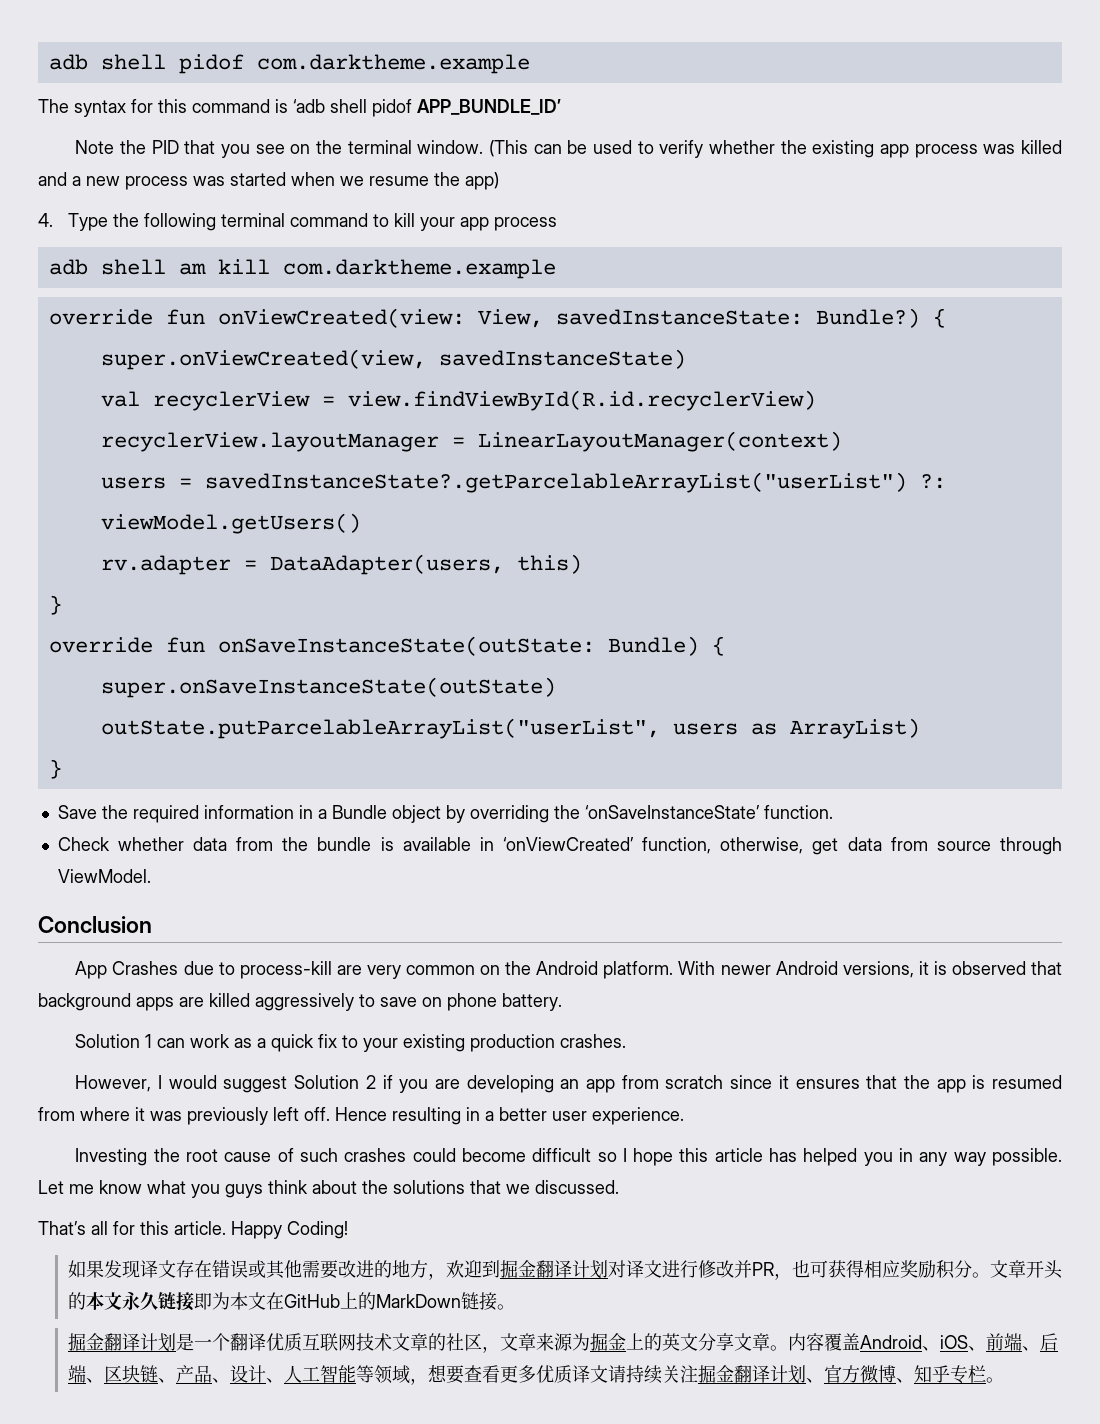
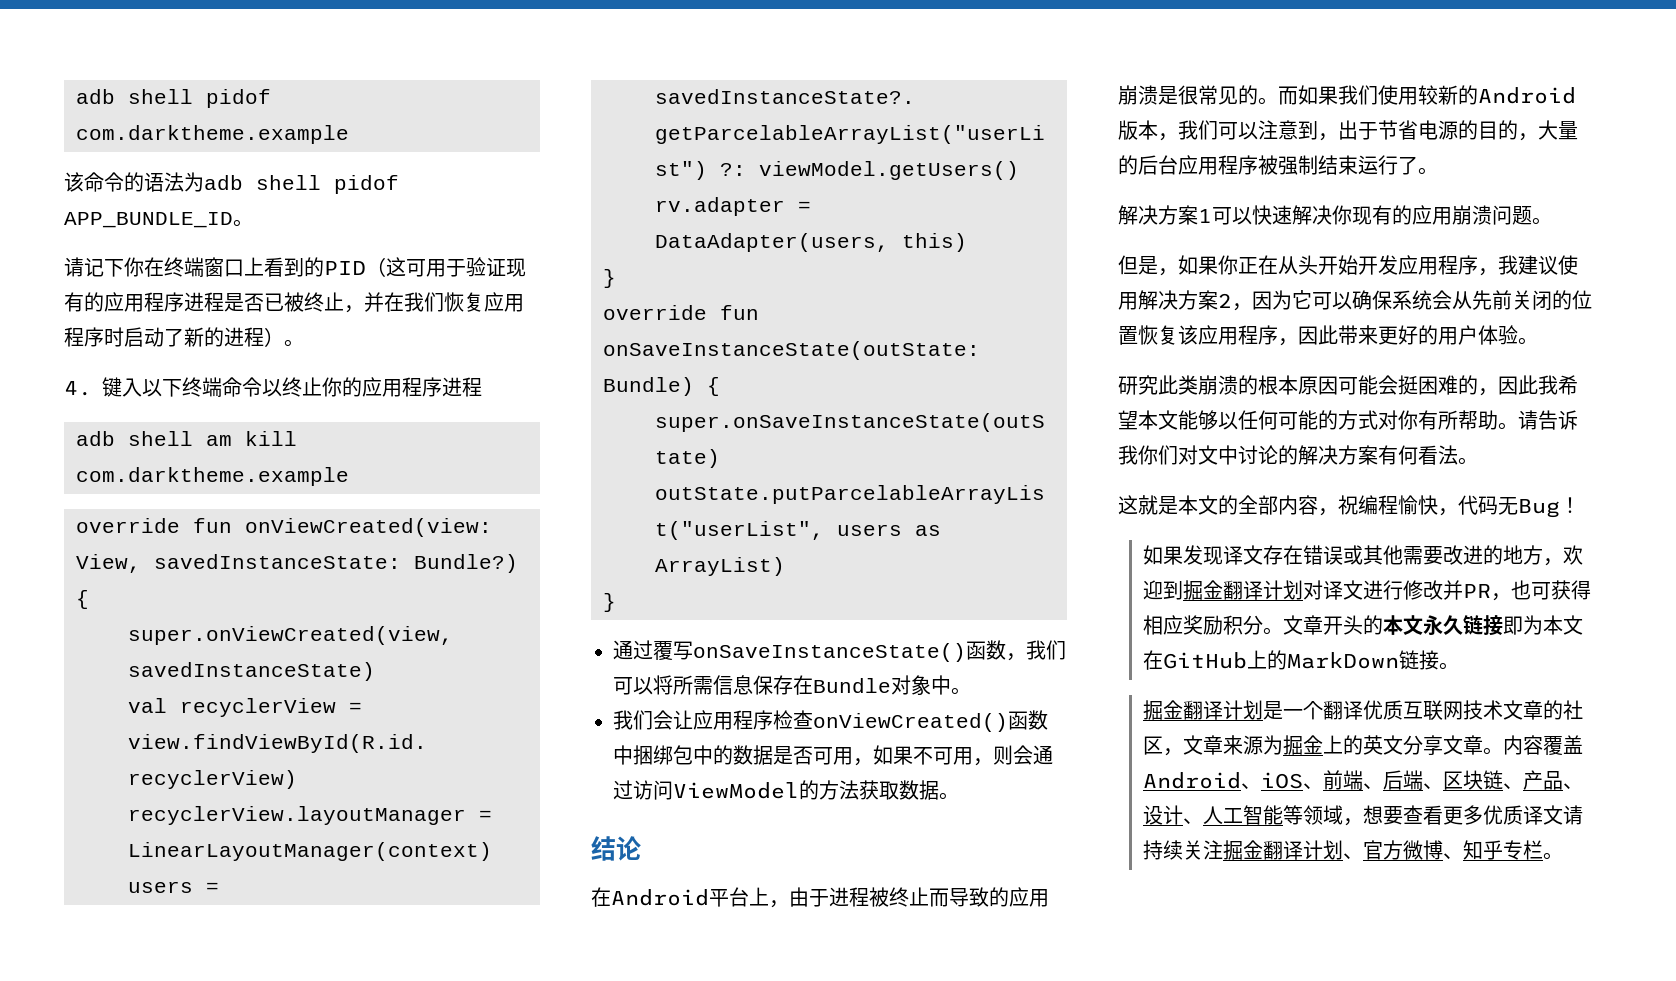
- The syntax for this command is ‘adb shell pidof APP_BUNDLE_ID’
- Note the PID that you see on the terminal window. (This can be used to verify whether the existing app process was killed and a new process was started when we resume the app)
- 4. Type the following terminal command to kill your app process
+ 该命令的语法为adb shell pidof APP_BUNDLE_ID。
+ 请记下你在终端窗口上看到的PID（这可用于验证现有的应用程序进程是否已被终止，并在我们恢复应用程序时启动了新的进程）。
+ 4.键入以下终端命令以终止你的应用程序进程
- Save the required information in a Bundle object by overriding the ‘onSaveInstanceState’ function.
- Check whether data from the bundle is available in ‘onViewCreated’ function, otherwise, get data from source through ViewModel.
- Conclusion
- App Crashes due to process-kill are very common on the Android platform. With newer Android versions, it is observed that background apps are killed aggressively to save on phone battery.
- Solution 1 can work as a quick fix to your existing production crashes.
- However, I would suggest Solution 2 if you are developing an app from scratch since it ensures that the app is resumed from where it was previously left off. Hence resulting in a better user experience.
- Investing the root cause of such crashes could become difficult so I hope this article has helped you in any way possible. Let me know what you guys think about the solutions that we discussed.
- That’s all for this article. Happy Coding!
+ 通过覆写onSaveInstanceState()函数，我们可以将所需信息保存在Bundle对象中。
+ 我们会让应用程序检查onViewCreated()函数中捆绑包中的数据是否可用，如果不可用，则会通过访问ViewModel的方法获取数据。
+ 结论
+ 在Android平台上，由于进程被终止而导致的应用崩溃是很常见的。而如果我们使用较新的Android版本，我们可以注意到，出于节省电源的目的，大量的后台应用程序被强制结束运行了。
+ 解决方案1可以快速解决你现有的应用崩溃问题。
+ 但是，如果你正在从头开始开发应用程序，我建议使用解决方案2，因为它可以确保系统会从先前关闭的位置恢复该应用程序，因此带来更好的用户体验。
+ 研究此类崩溃的根本原因可能会挺困难的，因此我希望本文能够以任何可能的方式对你有所帮助。请告诉我你们对文中讨论的解决方案有何看法。
+ 这就是本文的全部内容，祝编程愉快，代码无Bug！

